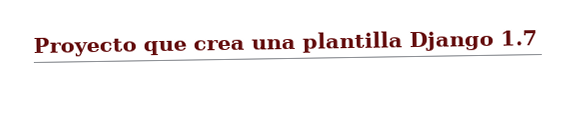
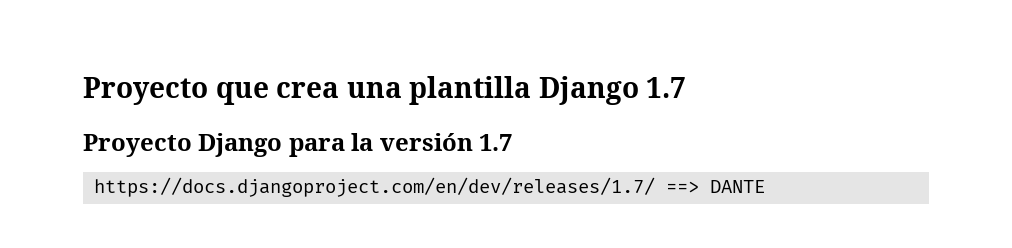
+ Proyecto Django para la versión 1.7
+ https://docs.djangoproject.com/en/dev/releases/1.7/ ==> DANTE

